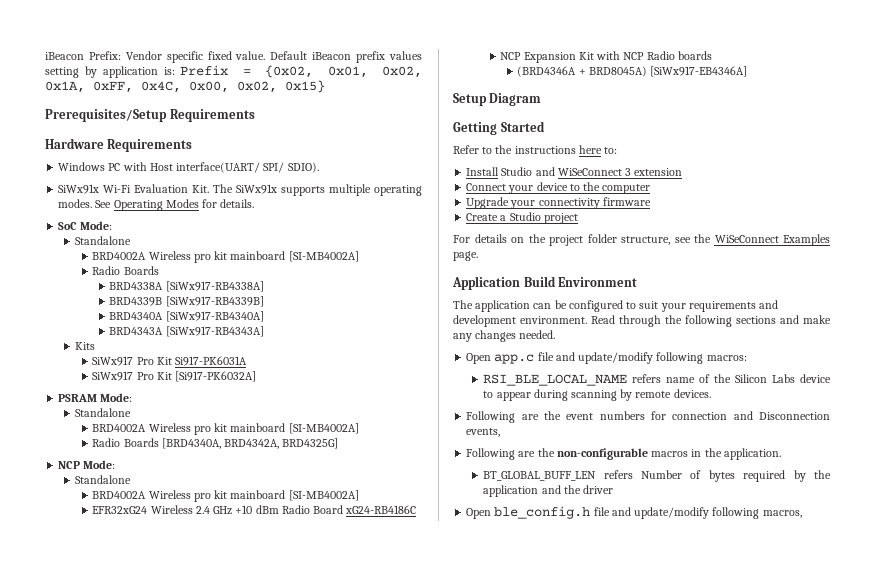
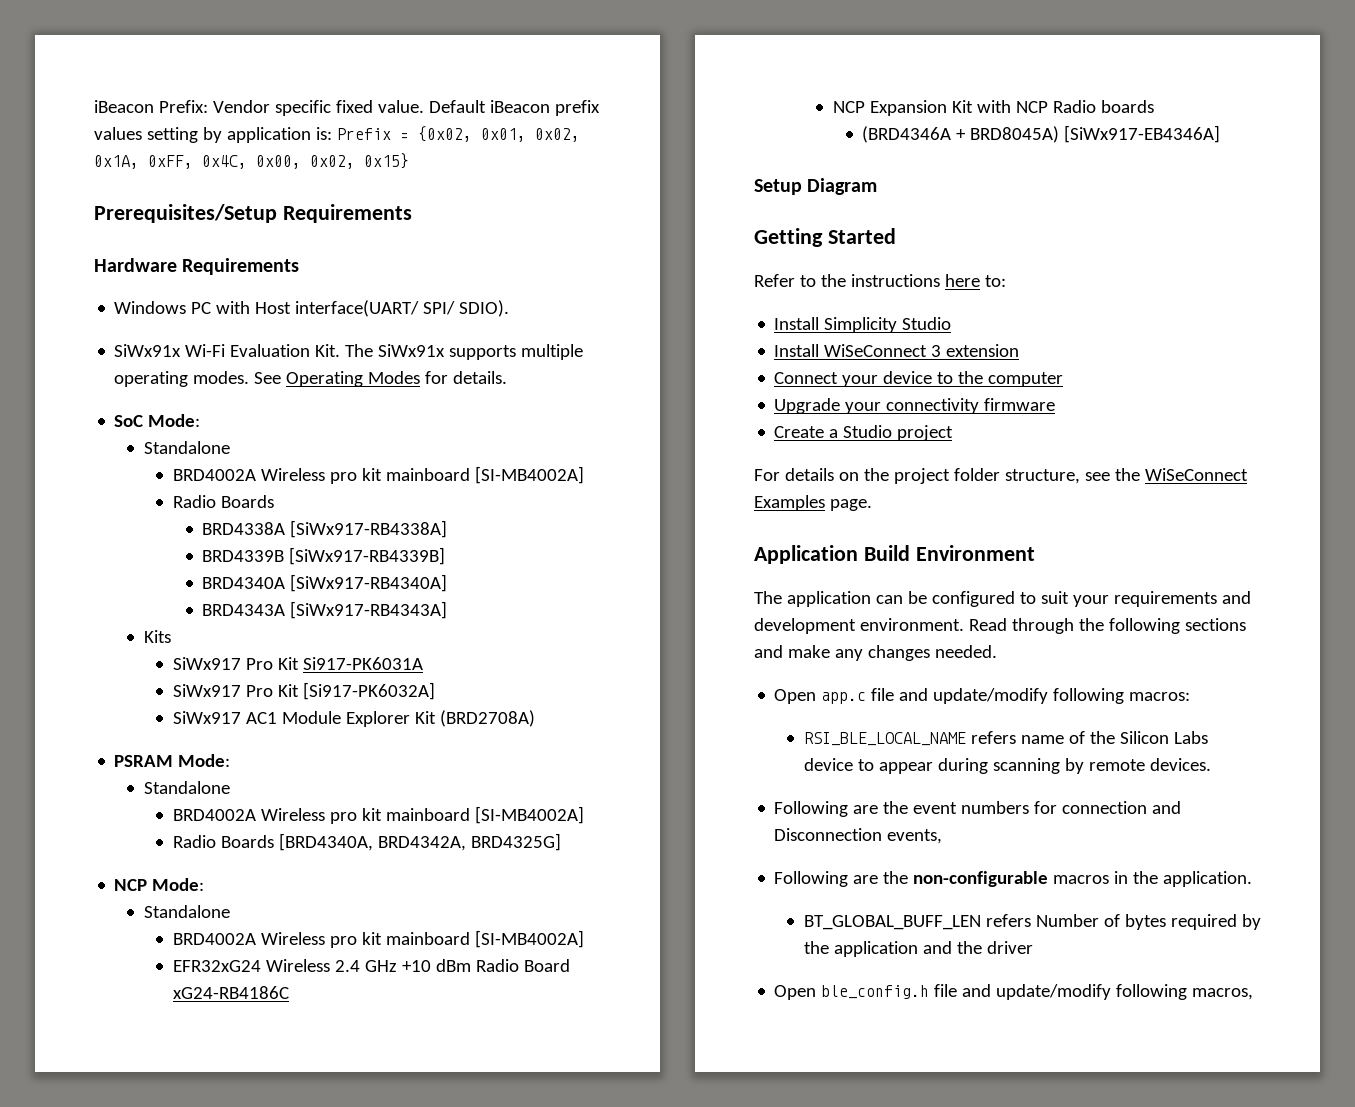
+ SiWx917 AC1 Module Explorer Kit (BRD2708A)
- Install Studio and WiSeConnect 3 extension
+ Install Simplicity Studio
+ Install WiSeConnect 3 extension

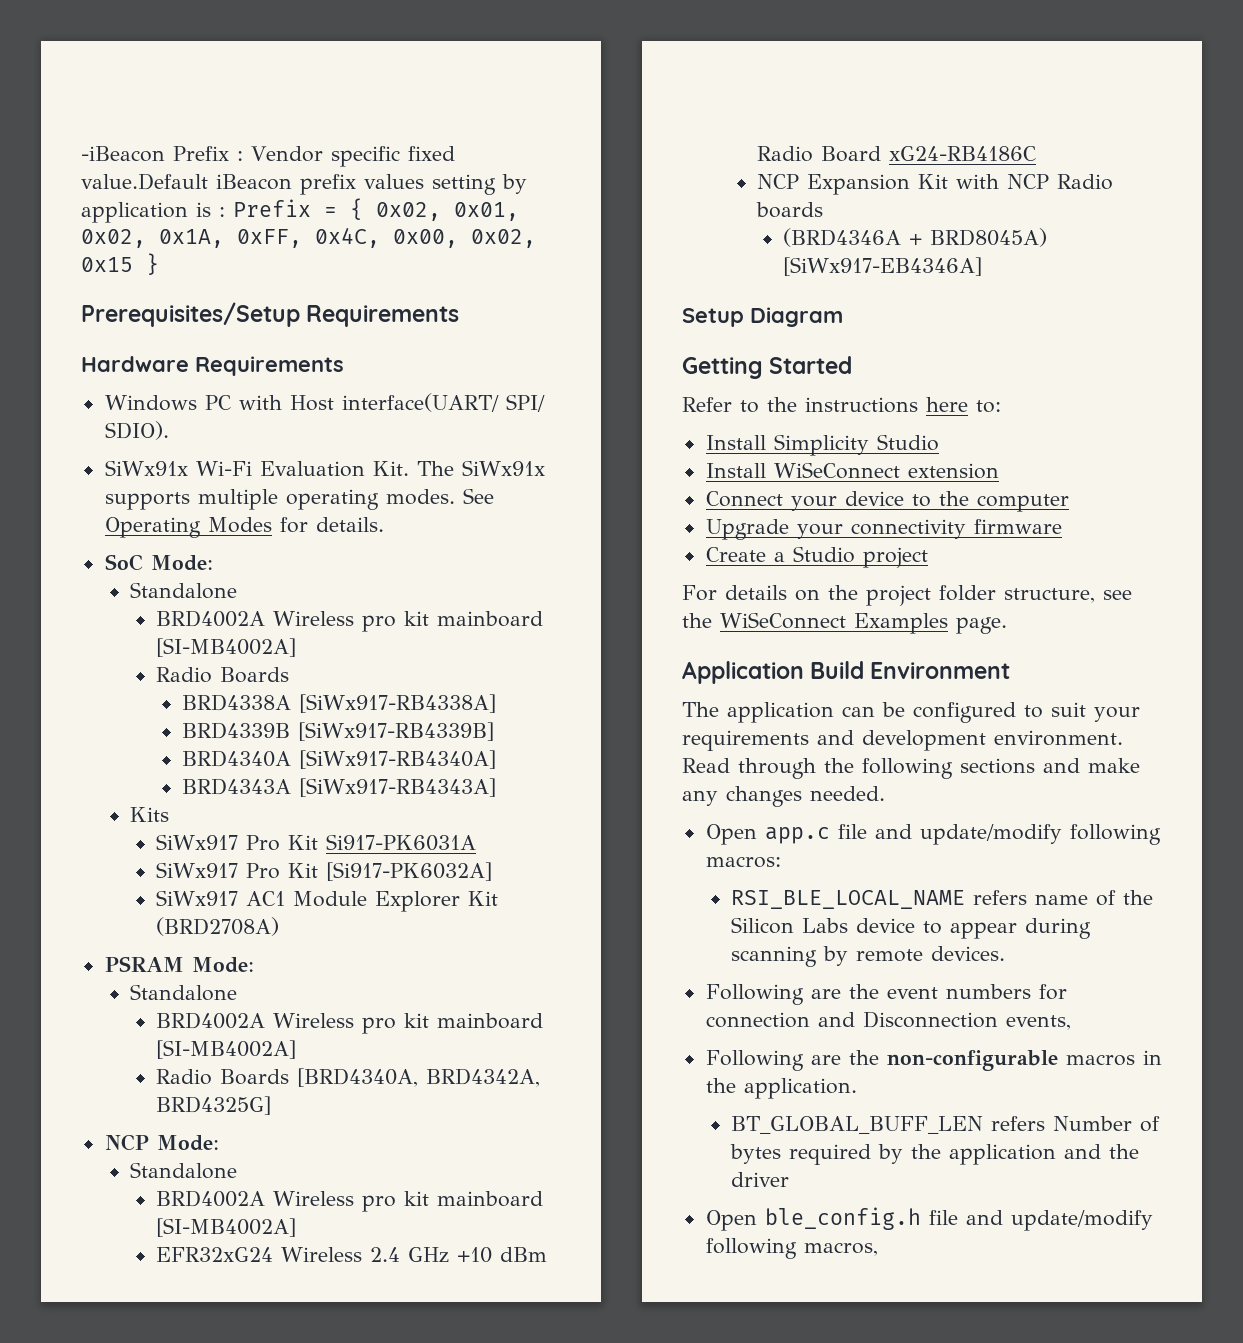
- iBeacon Prefix: Vendor specific fixed value. Default iBeacon prefix values setting by application is: Prefix = {0x02, 0x01, 0x02, 0x1A, 0xFF, 0x4C, 0x00, 0x02, 0x15}
+ -iBeacon Prefix : Vendor specific fixed value.Default iBeacon prefix values setting by application is : Prefix = { 0x02, 0x01, 0x02, 0x1A, 0xFF, 0x4C, 0x00, 0x02, 0x15 }
- Install WiSeConnect 3 extension
+ Install WiSeConnect extension

